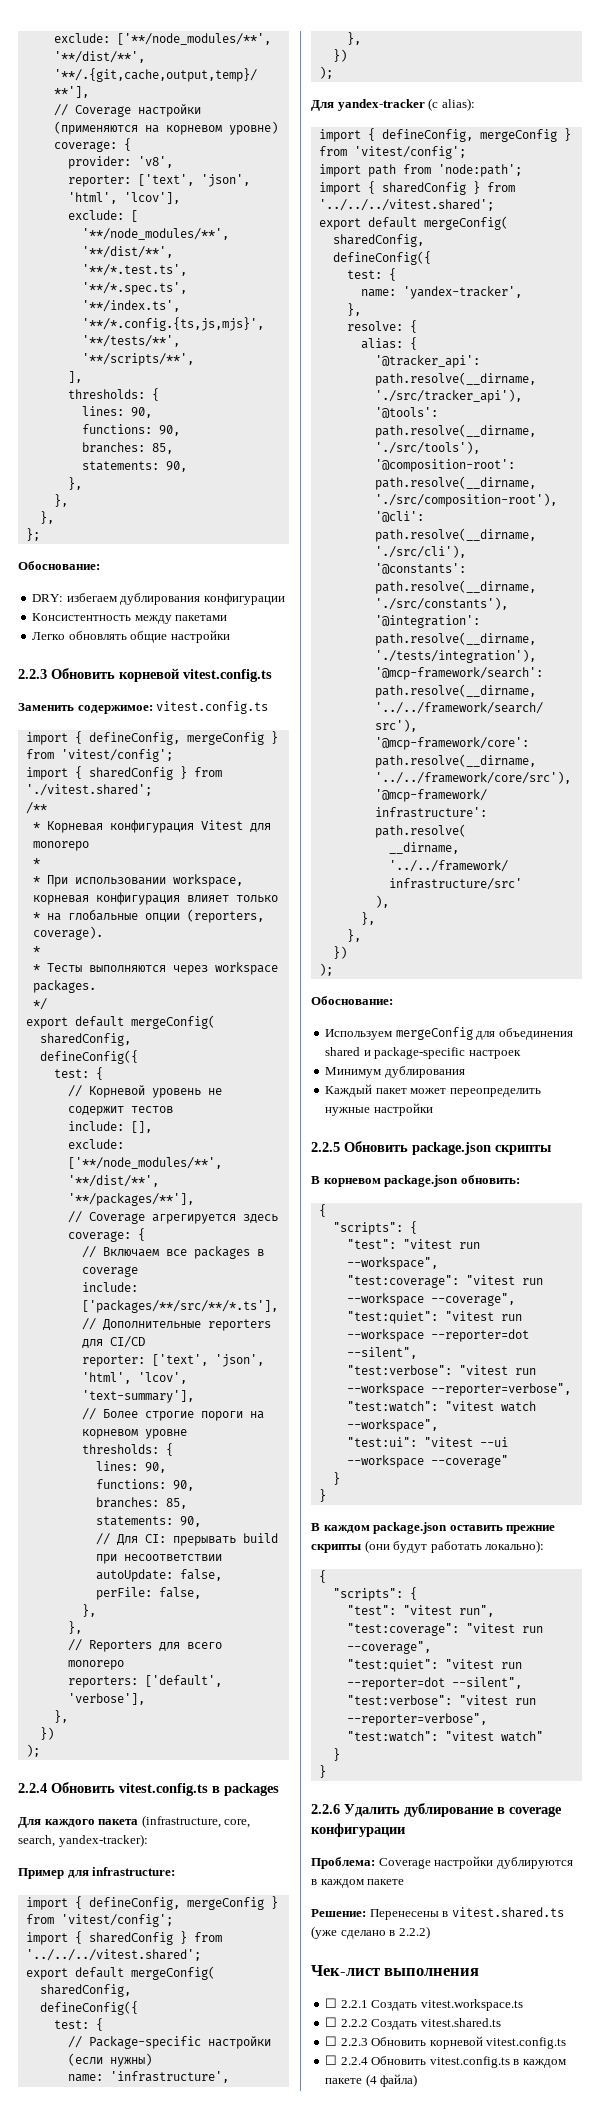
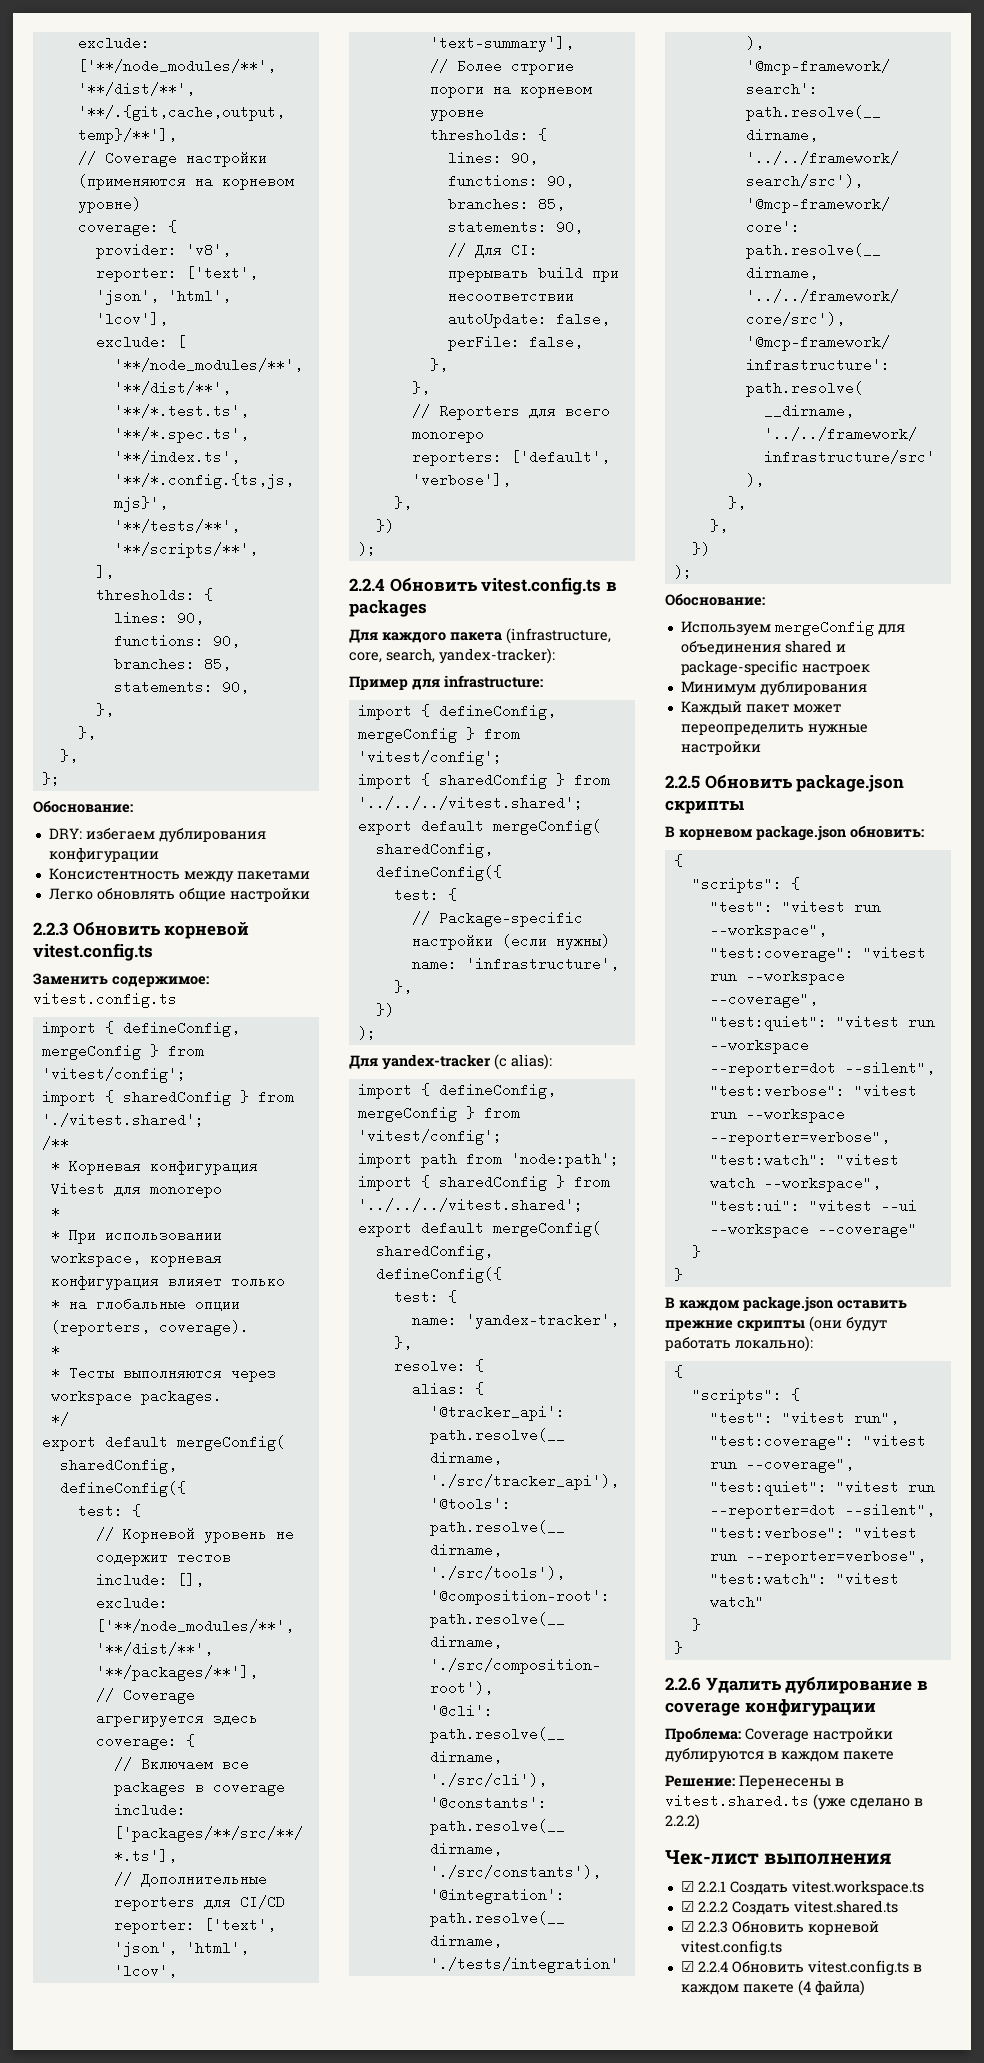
- ☐ 2.2.1 Создать vitest.workspace.ts
+ ☑ 2.2.1 Создать vitest.workspace.ts
- ☐ 2.2.2 Создать vitest.shared.ts
+ ☑ 2.2.2 Создать vitest.shared.ts
- ☐ 2.2.3 Обновить корневой vitest.config.ts
- ☐ 2.2.4 Обновить vitest.config.ts в каждом пакете (4 файла)
+ ☑ 2.2.3 Обновить корневой vitest.config.ts
+ ☑ 2.2.4 Обновить vitest.config.ts в каждом пакете (4 файла)

